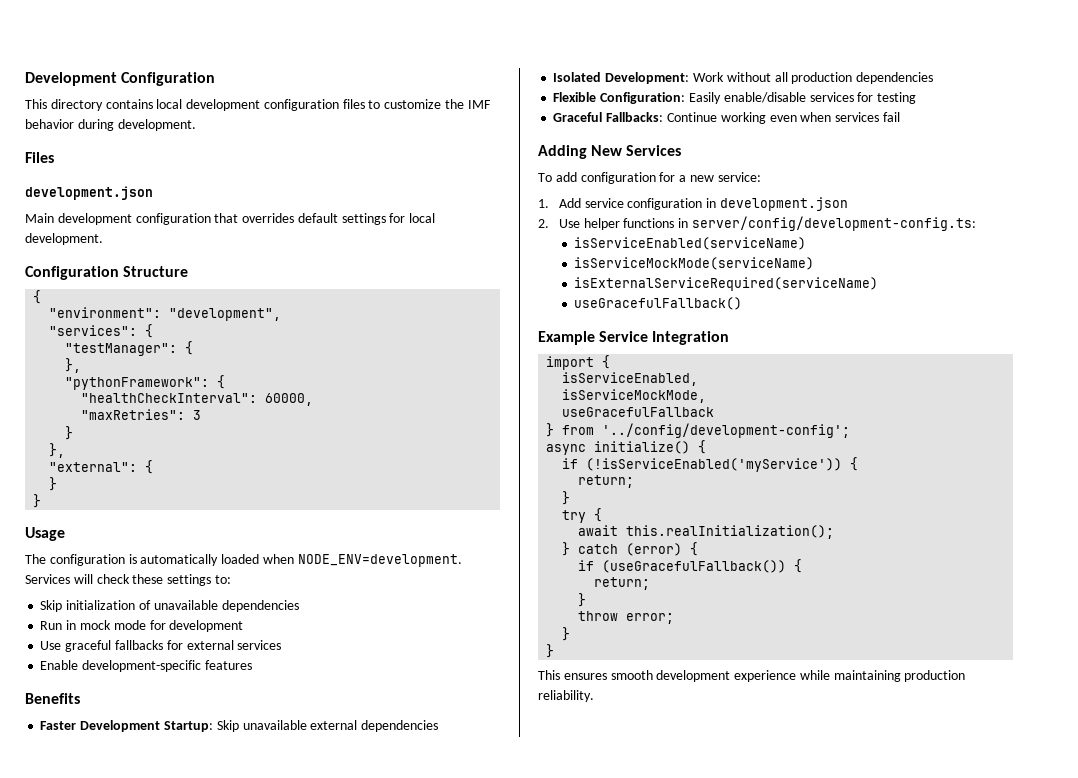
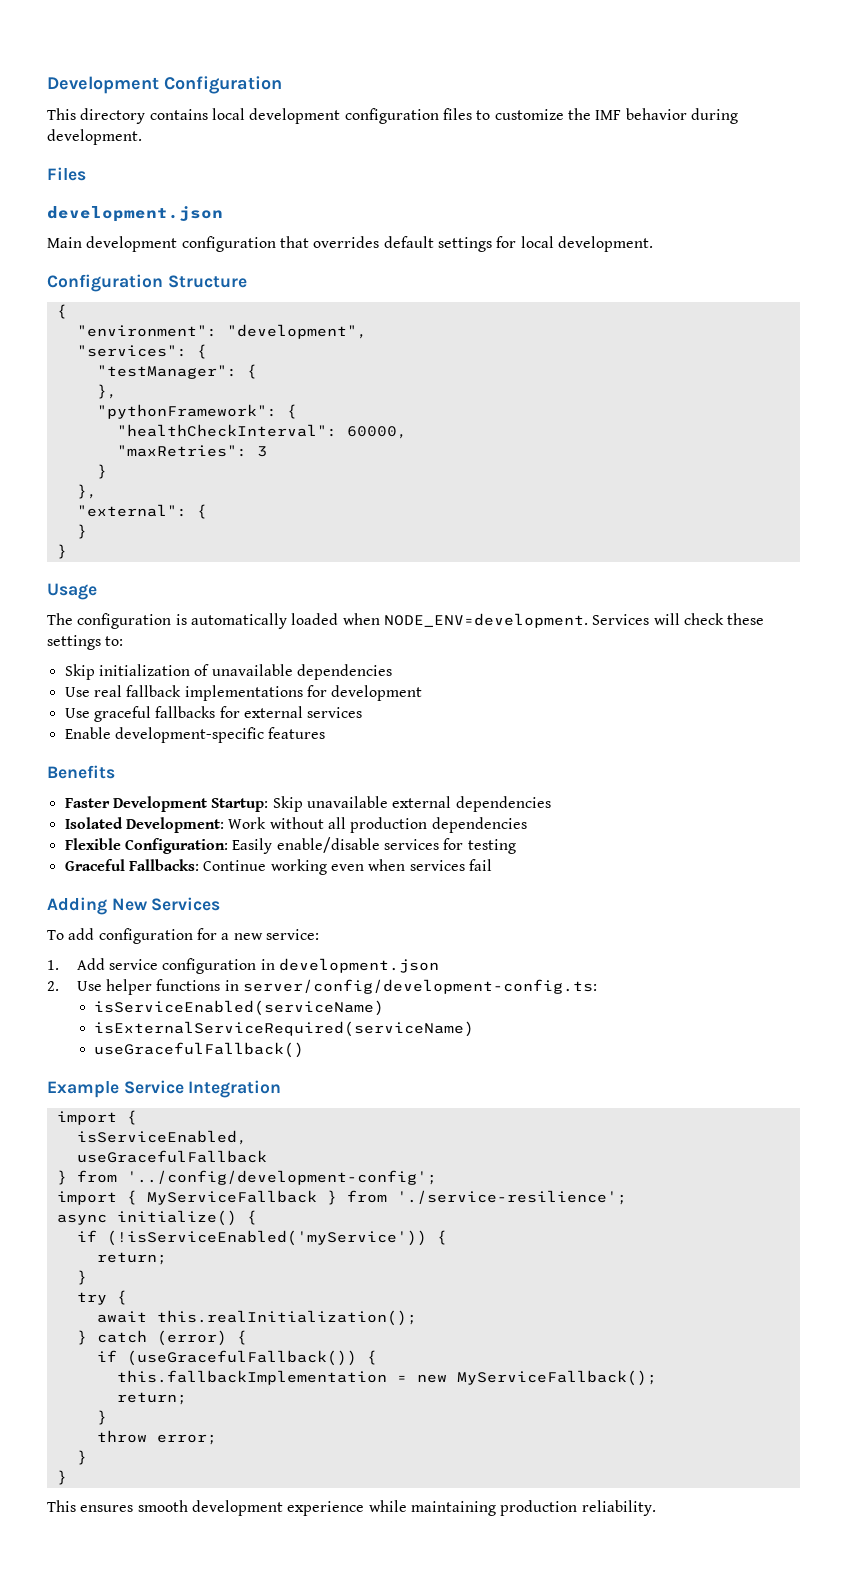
- Run in mock mode for development
+ Use real fallback implementations for development
- isServiceMockMode(serviceName)
- isServiceMockMode,
+ import { MyServiceFallback } from './service-resilience';
+ this.fallbackImplementation = new MyServiceFallback();

